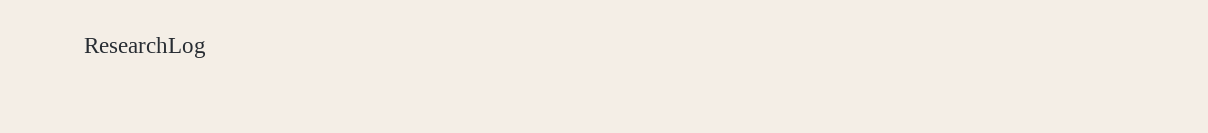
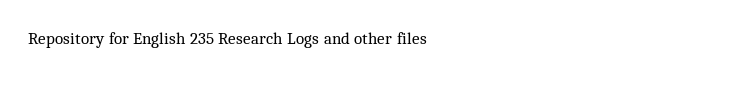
- ResearchLog
+ Repository for English 235 Research Logs and other files

